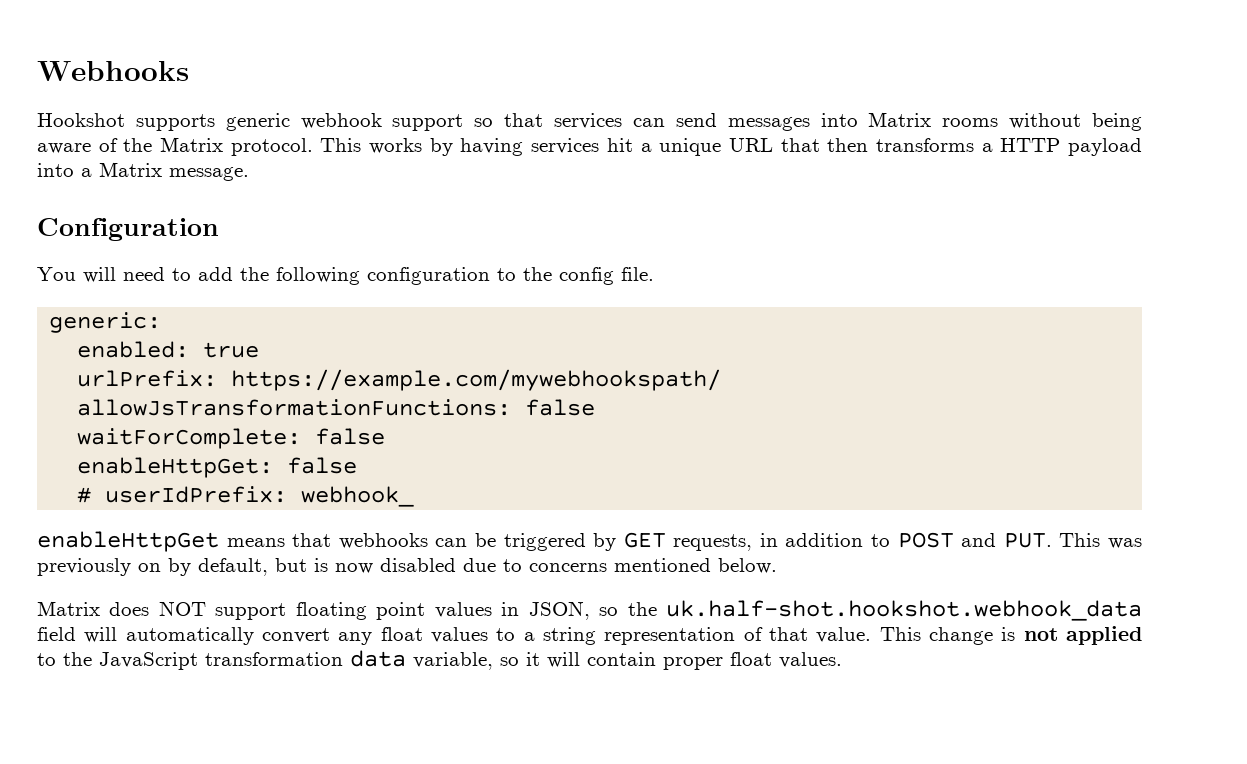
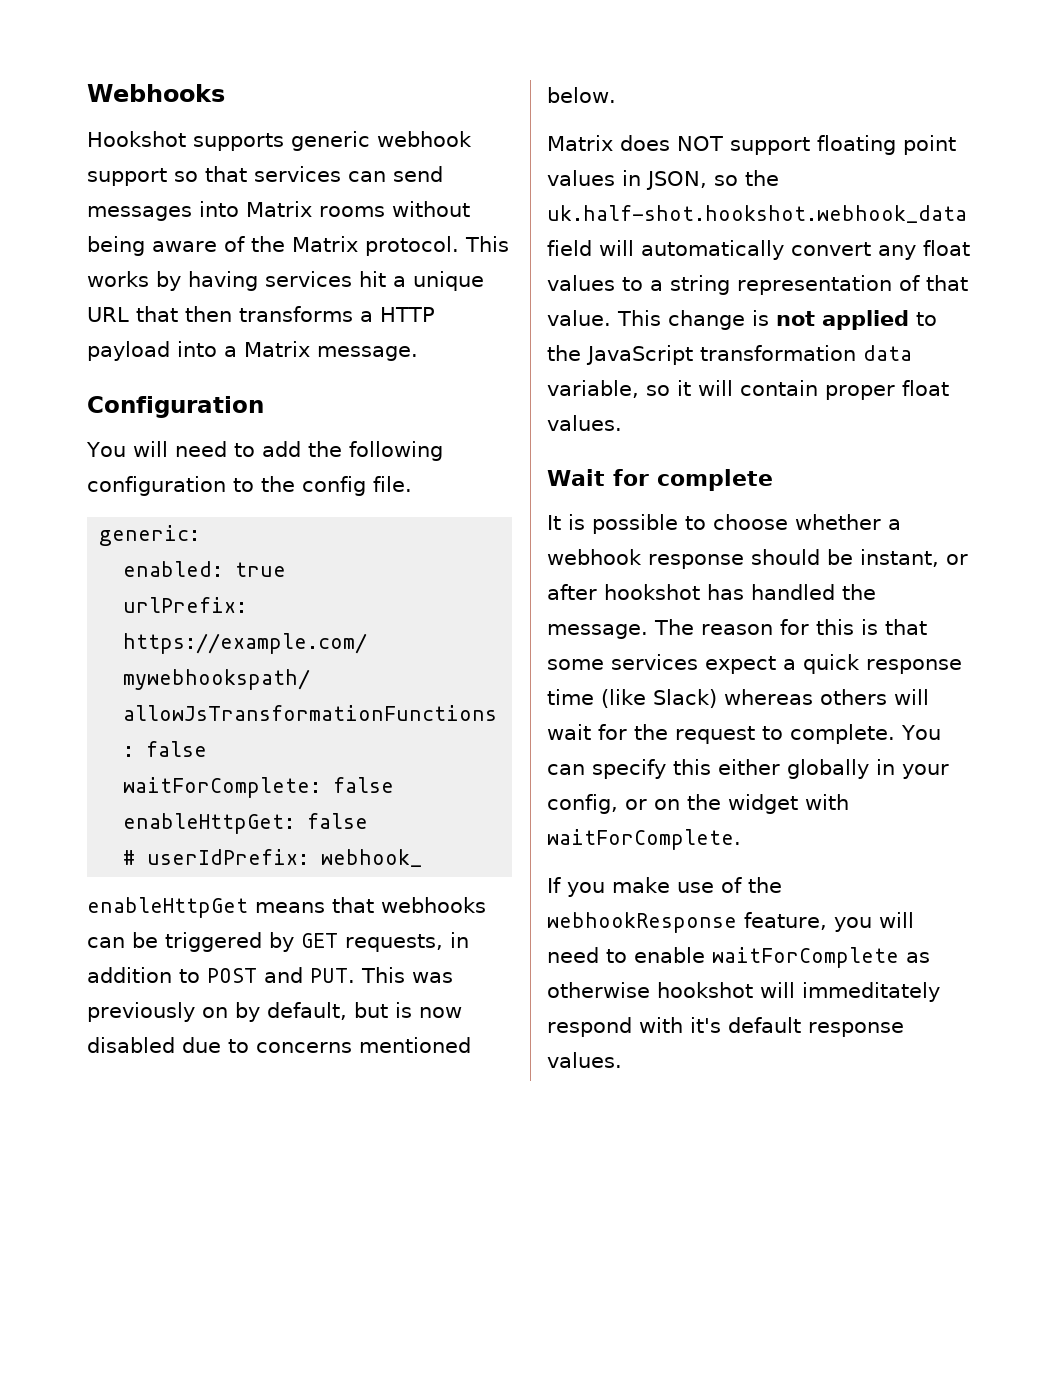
+ Wait for complete
+ It is possible to choose whether a webhook response should be instant, or after hookshot has handled the message. The reason for this is that some services expect a quick response time (like Slack) whereas others will wait for the request to complete. You can specify this either globally in your config, or on the widget with waitForComplete.
+ If you make use of the webhookResponse feature, you will need to enable waitForComplete as otherwise hookshot will immeditately respond with it's default response values.

